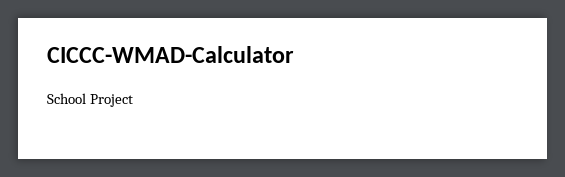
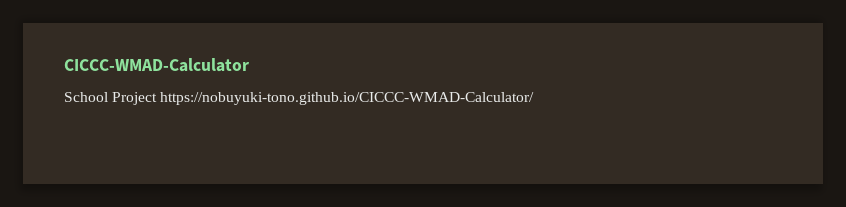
- School Project
+ School Project https://nobuyuki-tono.github.io/CICCC-WMAD-Calculator/

